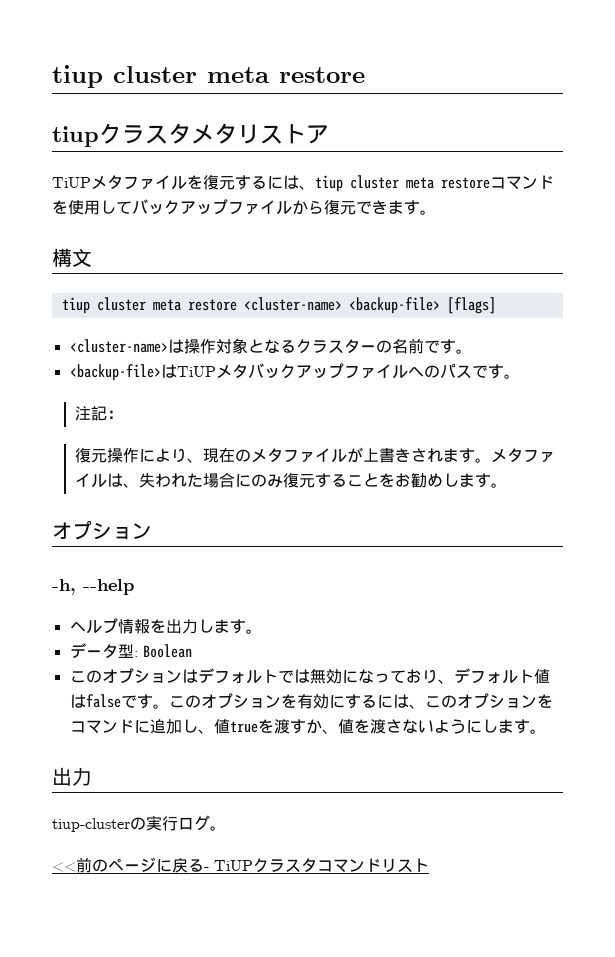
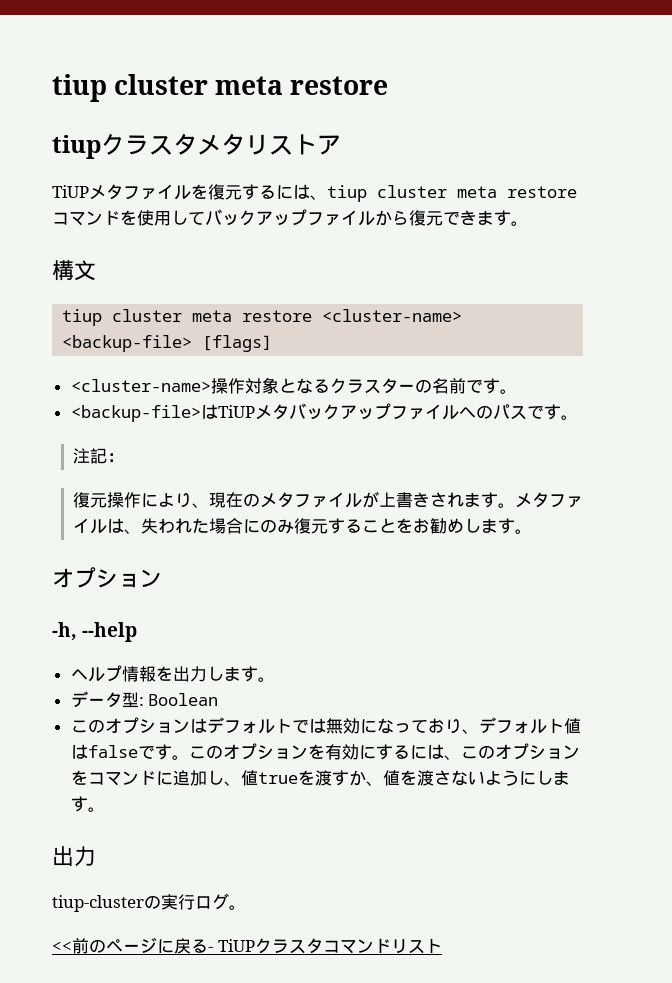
- <cluster-name>は操作対象となるクラスターの名前です。
+ <cluster-name>操作対象となるクラスターの名前です。

